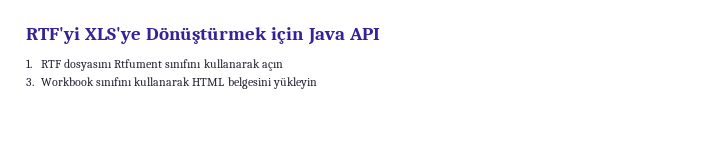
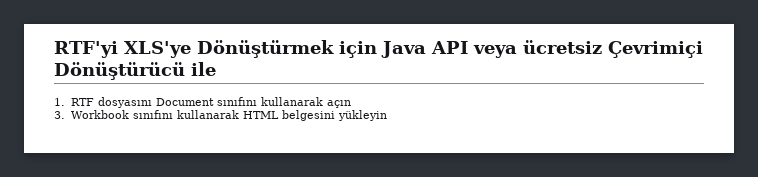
- RTF'yi XLS'ye Dönüştürmek için Java API
+ RTF'yi XLS'ye Dönüştürmek için Java API veya ücretsiz Çevrimiçi Dönüştürücü ile
- 1. RTF dosyasını Rtfument sınıfını kullanarak açın
+ 1. RTF dosyasını Document sınıfını kullanarak açın

